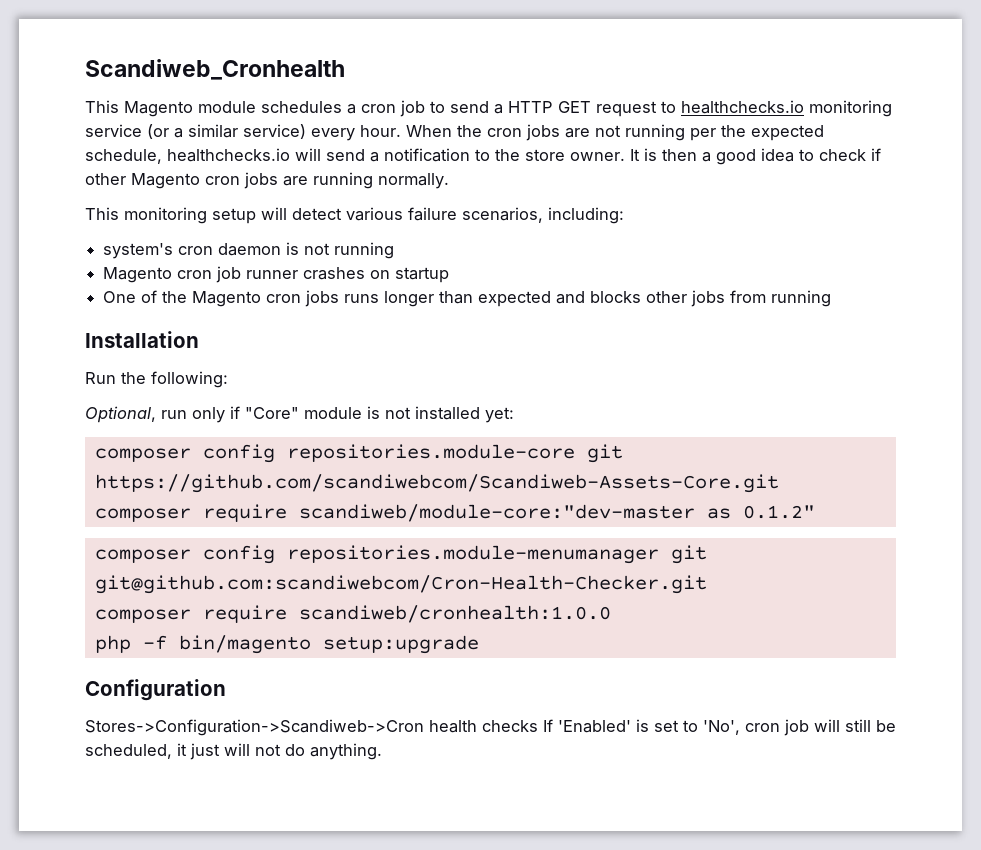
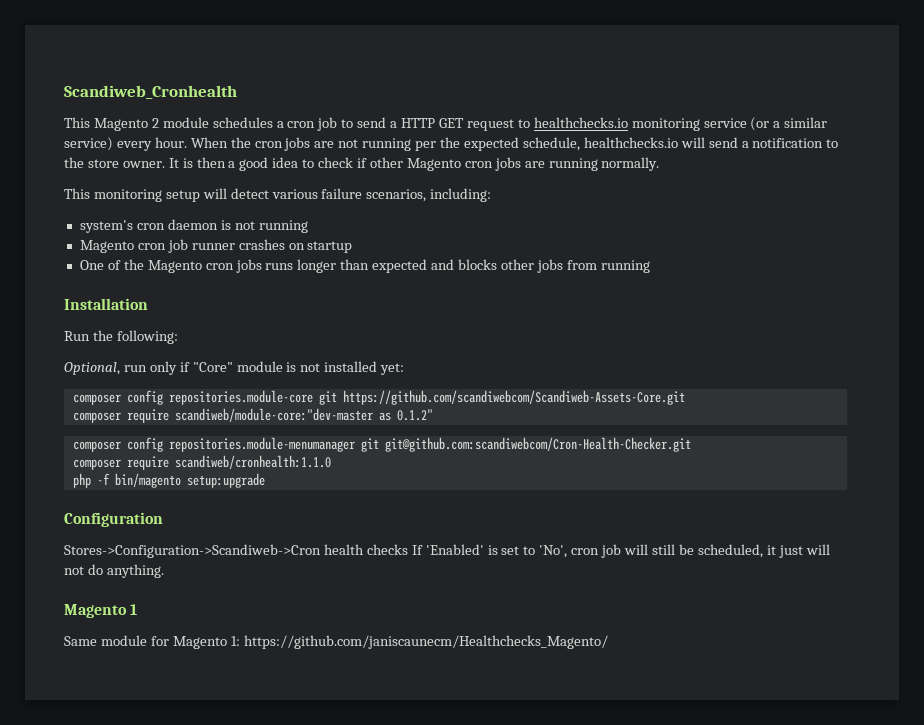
- This Magento module schedules a cron job to send a HTTP GET request to healthchecks.io monitoring service (or a similar service) every hour.
+ This Magento 2 module schedules a cron job to send a HTTP GET request to healthchecks.io monitoring service (or a similar service) every hour.
- composer require scandiweb/cronhealth:1.0.0
+ composer require scandiweb/cronhealth:1.1.0
+ Magento 1
+ Same module for Magento 1: https://github.com/janiscaunecm/Healthchecks_Magento/

